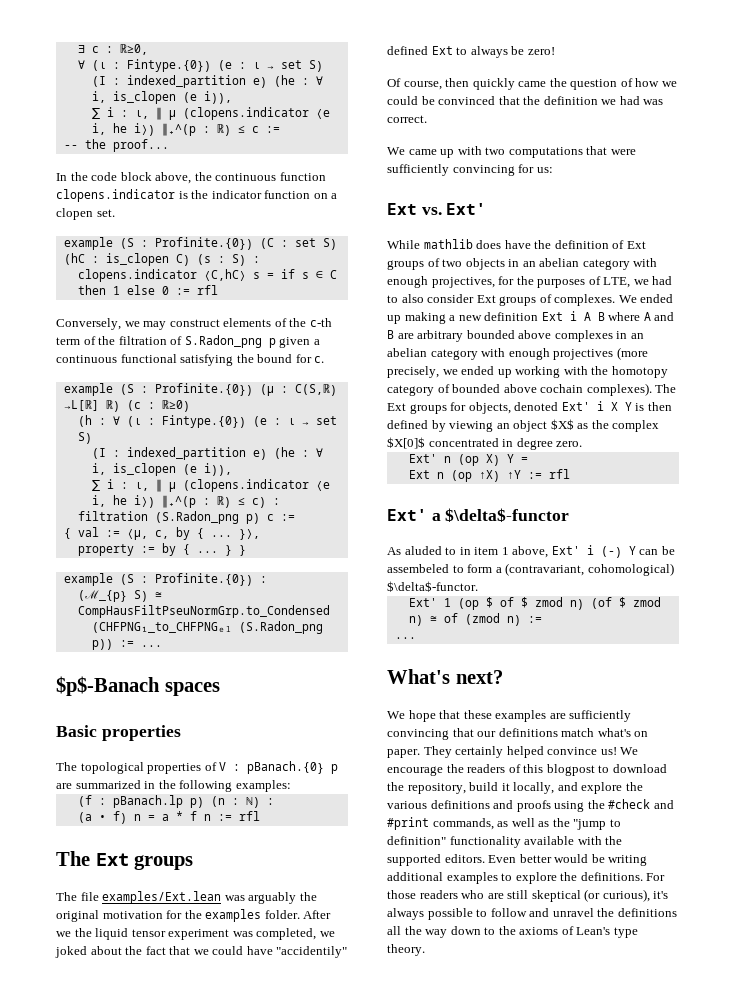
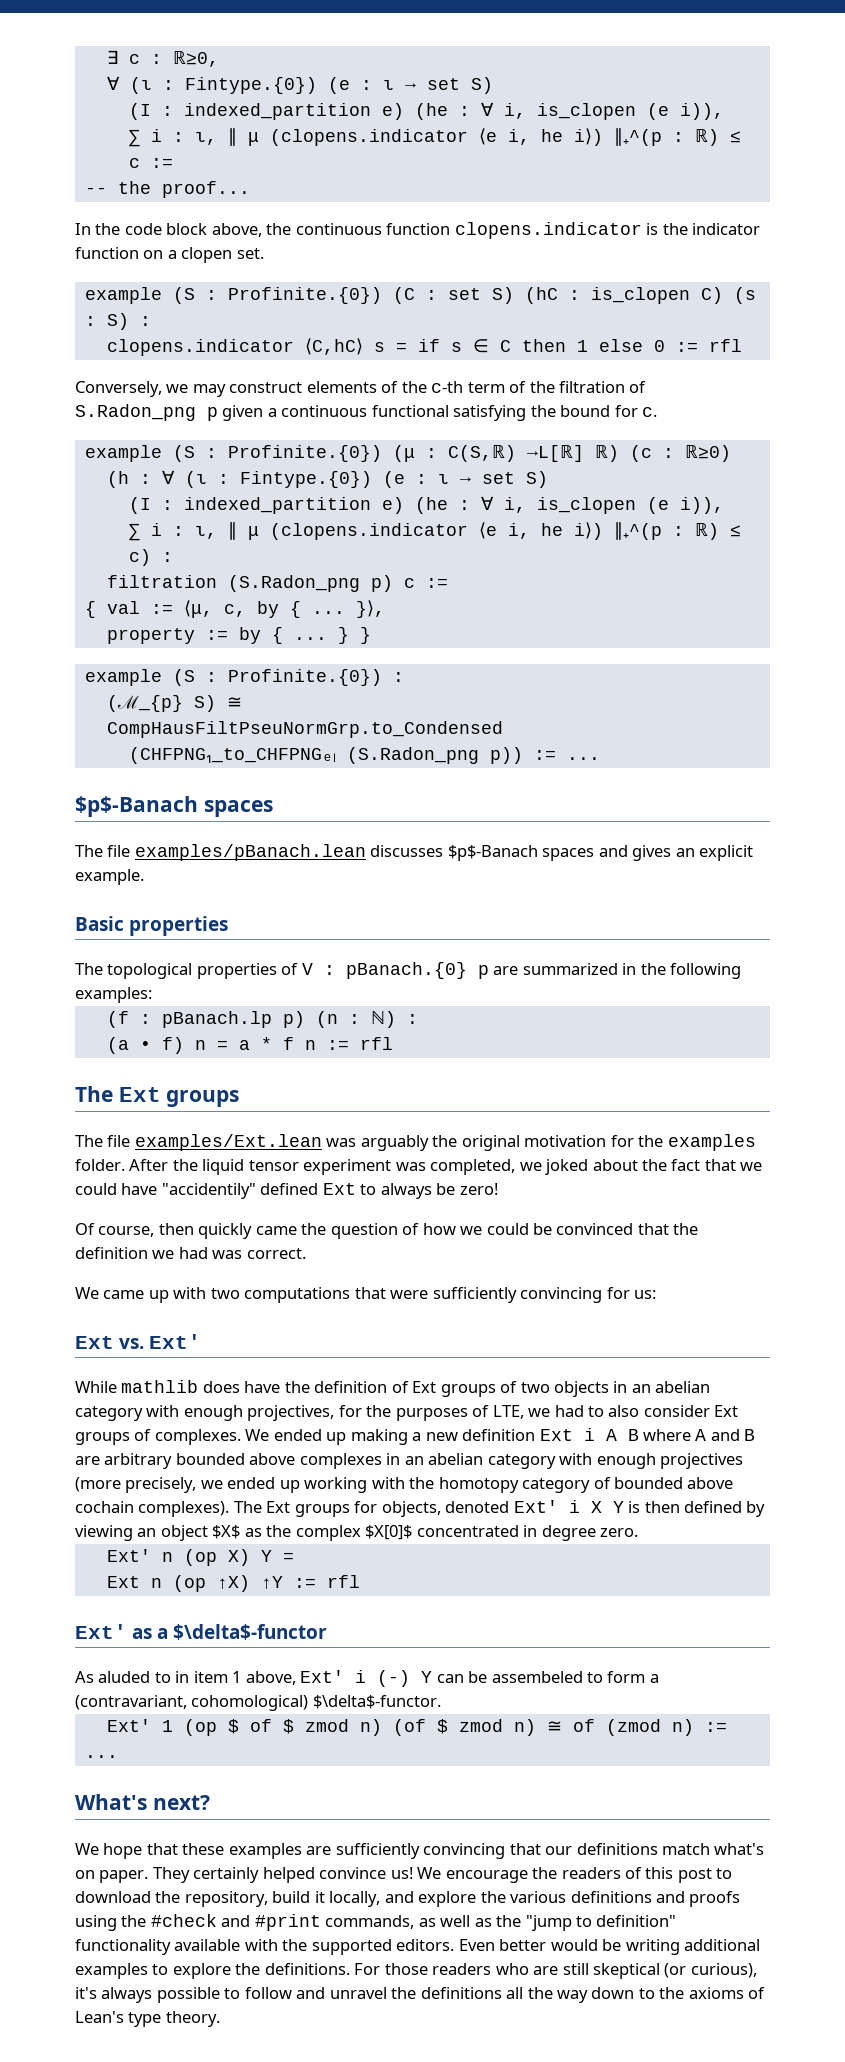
+ The file examples/pBanach.lean discusses $p$-Banach spaces and gives an explicit example.
- After we the liquid tensor experiment was completed, we joked about the fact that we could have "accidentily" defined Ext to always be zero!
+ After the liquid tensor experiment was completed, we joked about the fact that we could have "accidentily" defined Ext to always be zero!
- Ext' a $\delta$-functor
+ Ext' as a $\delta$-functor
- We encourage the readers of this blogpost to download the repository, build it locally, and explore the various definitions and proofs using the #check and #print commands, as well as the "jump to definition" functionality available with the supported editors.
+ We encourage the readers of this post to download the repository, build it locally, and explore the various definitions and proofs using the #check and #print commands, as well as the "jump to definition" functionality available with the supported editors.

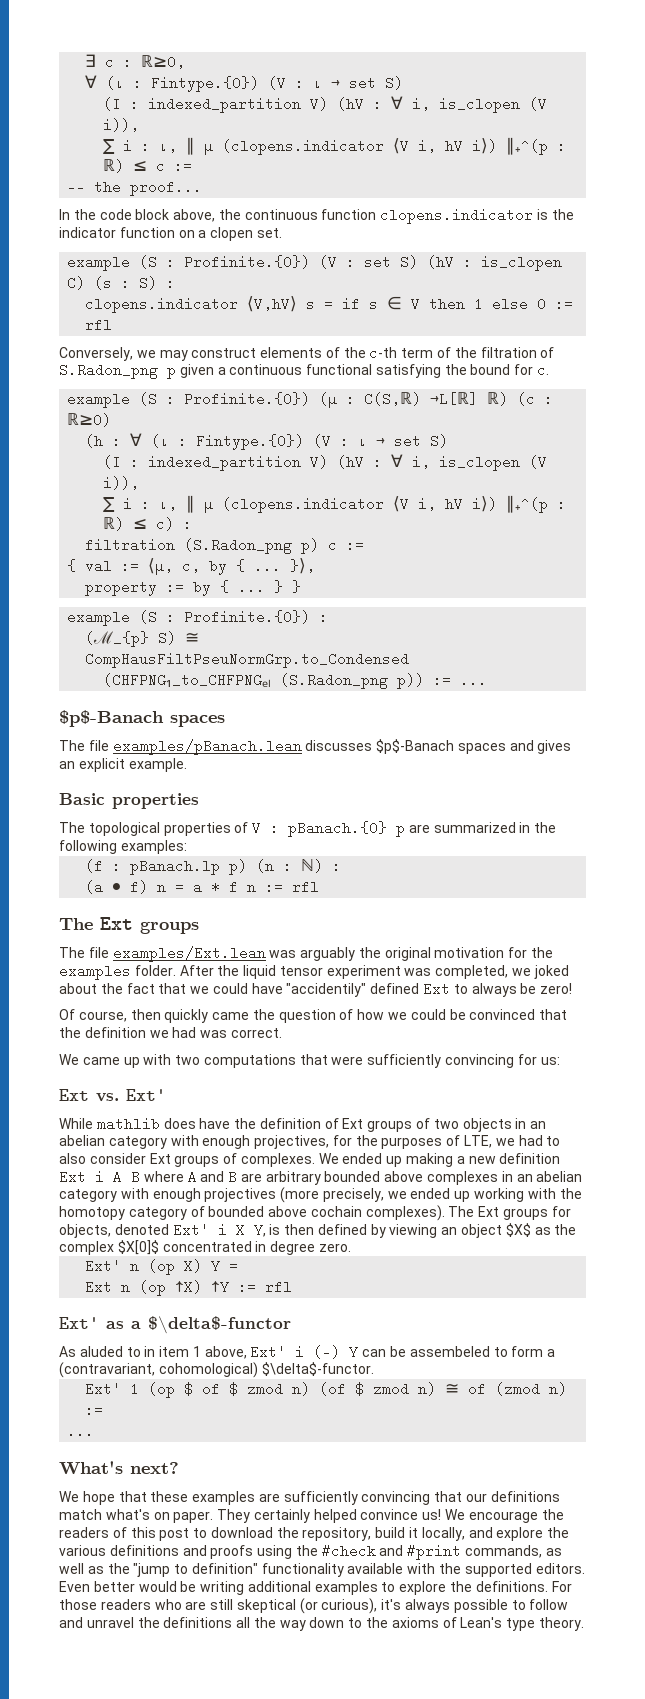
  ∃ c : ℝ≥0,
- ∀ (ι : Fintype.{0}) (e : ι → set S)
- (I : indexed_partition e) (he : ∀ i, is_clopen (e i)),
- ∑ i : ι, ∥ μ (clopens.indicator ⟨e i, he i⟩) ∥₊^(p : ℝ) ≤ c :=
+ ∀ (ι : Fintype.{0}) (V : ι → set S)
+ (I : indexed_partition V) (hV : ∀ i, is_clopen (V i)),
+ ∑ i : ι, ∥ μ (clopens.indicator ⟨V i, hV i⟩) ∥₊^(p : ℝ) ≤ c :=
- example (S : Profinite.{0}) (C : set S) (hC : is_clopen C) (s : S) :
+ example (S : Profinite.{0}) (V : set S) (hV : is_clopen C) (s : S) :
- clopens.indicator ⟨C,hC⟩ s = if s ∈ C then 1 else 0 := rfl
+ clopens.indicator ⟨V,hV⟩ s = if s ∈ V then 1 else 0 := rfl
- (h : ∀ (ι : Fintype.{0}) (e : ι → set S)
- (I : indexed_partition e) (he : ∀ i, is_clopen (e i)),
- ∑ i : ι, ∥ μ (clopens.indicator ⟨e i, he i⟩) ∥₊^(p : ℝ) ≤ c) :
+ (h : ∀ (ι : Fintype.{0}) (V : ι → set S)
+ (I : indexed_partition V) (hV : ∀ i, is_clopen (V i)),
+ ∑ i : ι, ∥ μ (clopens.indicator ⟨V i, hV i⟩) ∥₊^(p : ℝ) ≤ c) :
- The Ext groups for objects, denoted Ext' i X Y is then defined by viewing an object $X$ as the complex $X[0]$ concentrated in degree zero.
+ The Ext groups for objects, denoted Ext' i X Y, is then defined by viewing an object $X$ as the complex $X[0]$ concentrated in degree zero.

